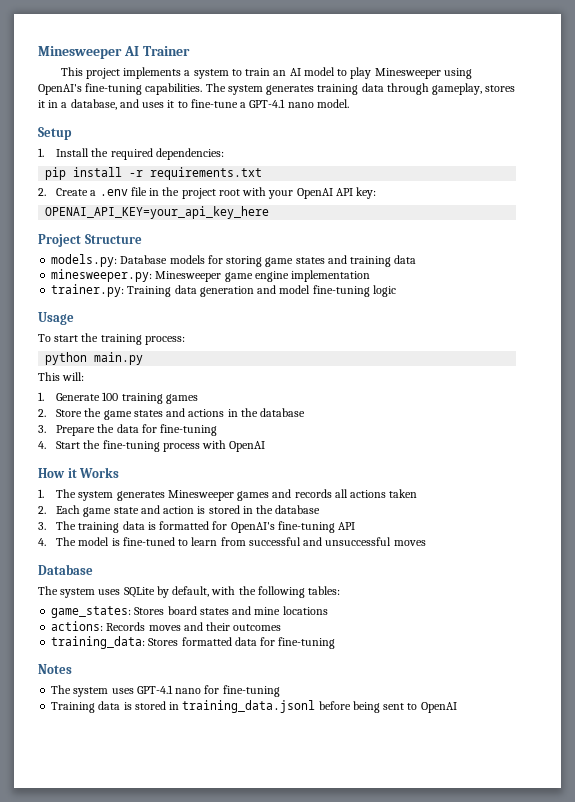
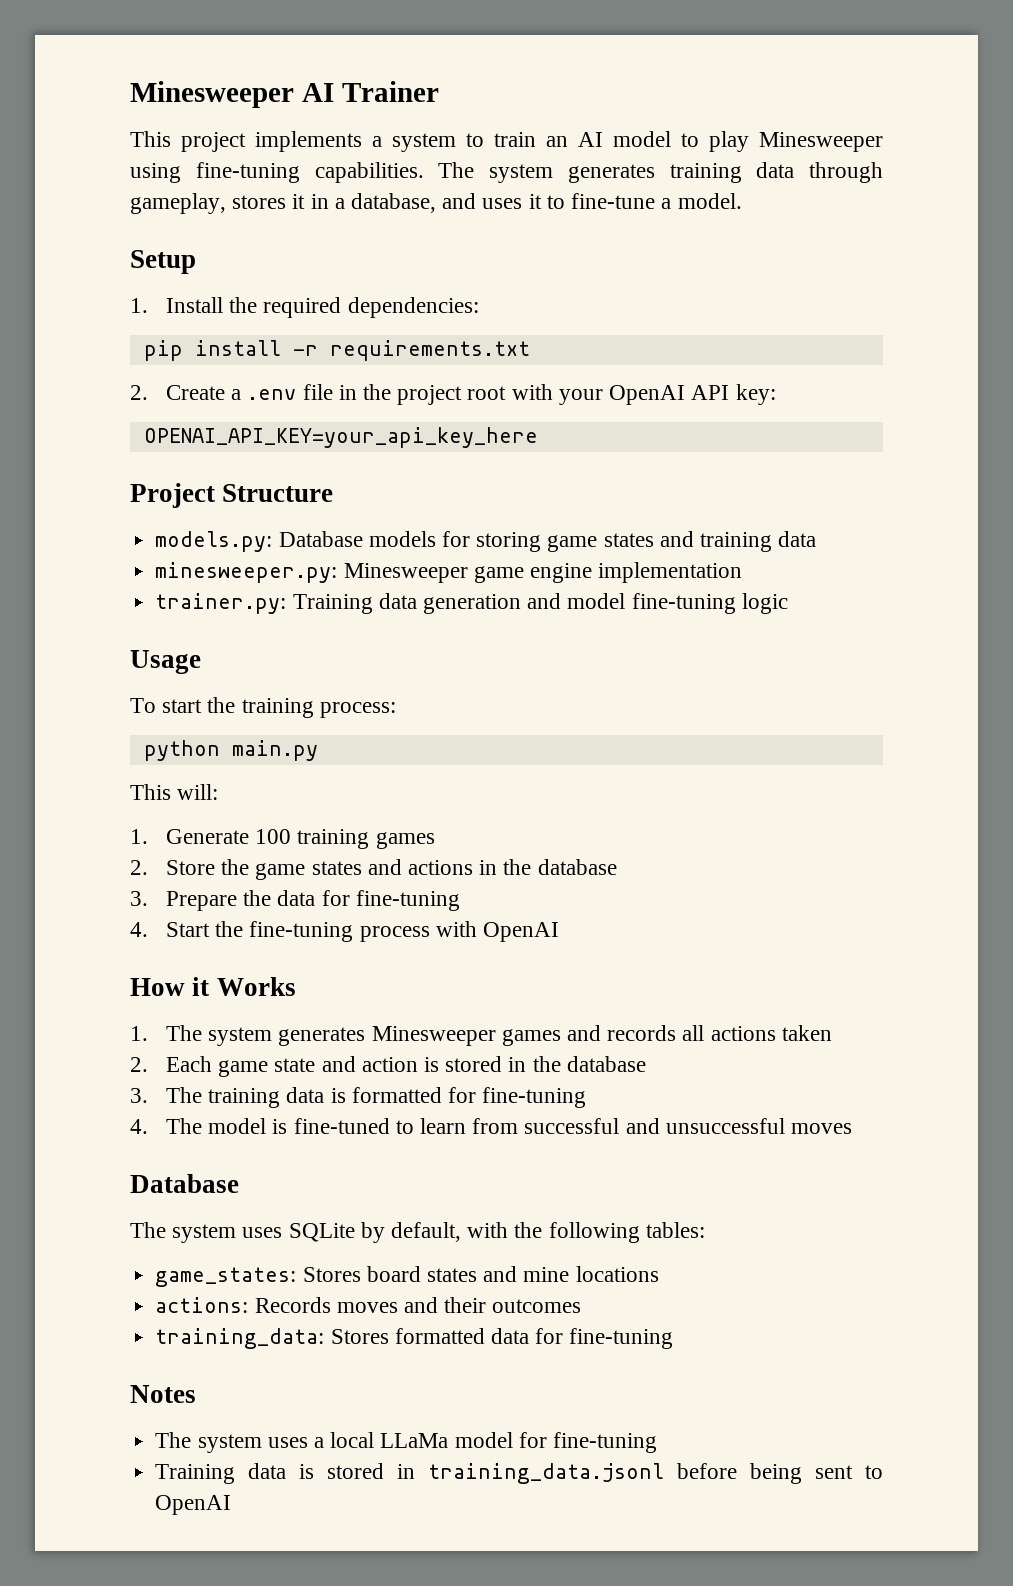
- This project implements a system to train an AI model to play Minesweeper using OpenAI's fine-tuning capabilities.
+ This project implements a system to train an AI model to play Minesweeper using fine-tuning capabilities.
- The system generates training data through gameplay, stores it in a database, and uses it to fine-tune a GPT-4.1 nano model.
+ The system generates training data through gameplay, stores it in a database, and uses it to fine-tune a model.
- 3. The training data is formatted for OpenAI's fine-tuning API
+ 3. The training data is formatted for fine-tuning
- The system uses GPT-4.1 nano for fine-tuning
+ The system uses a local LLaMa model for fine-tuning

